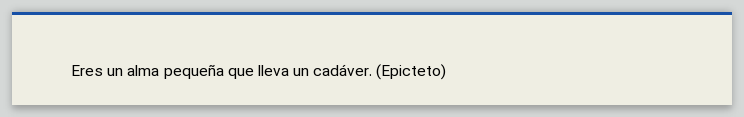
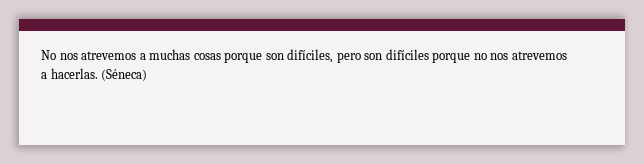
- Eres un alma pequeña que lleva un cadáver. (Epicteto)
+ No nos atrevemos a muchas cosas porque son difíciles, pero son difíciles porque no nos atrevemos a hacerlas. (Séneca)

